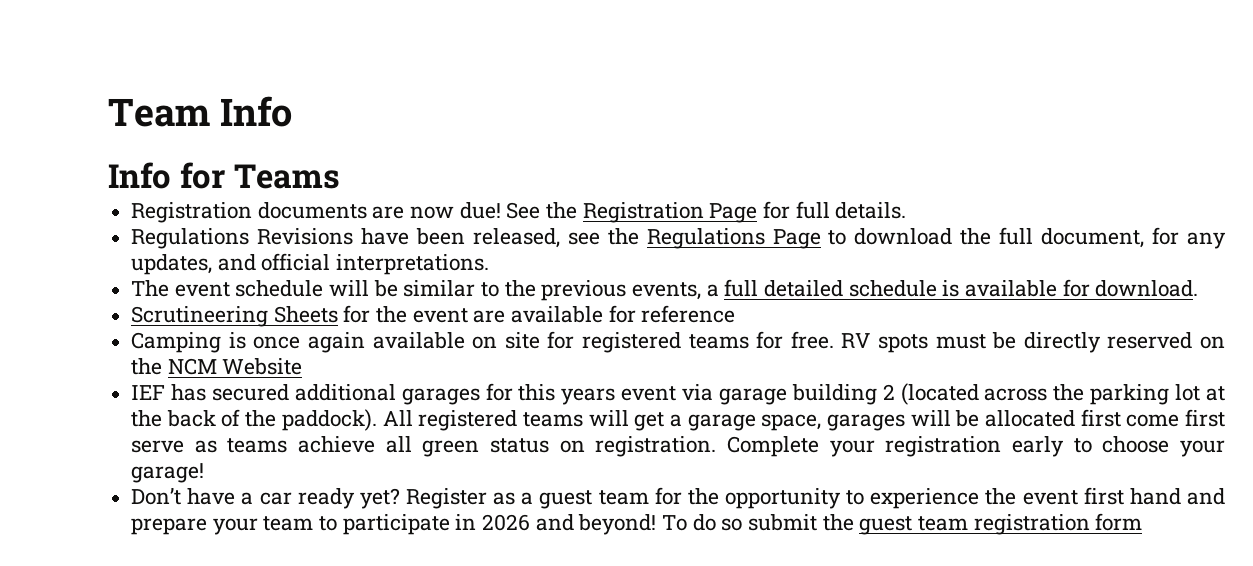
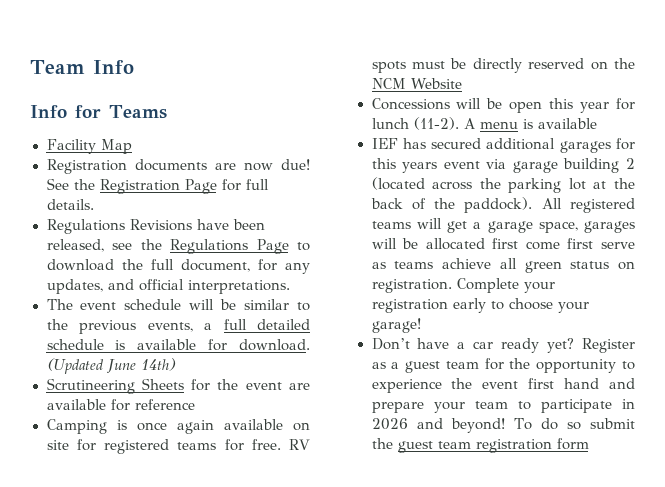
+ Facility Map
+ (Updated June 14th)
+ Concessions will be open this year for lunch (11-2). A menu is available

